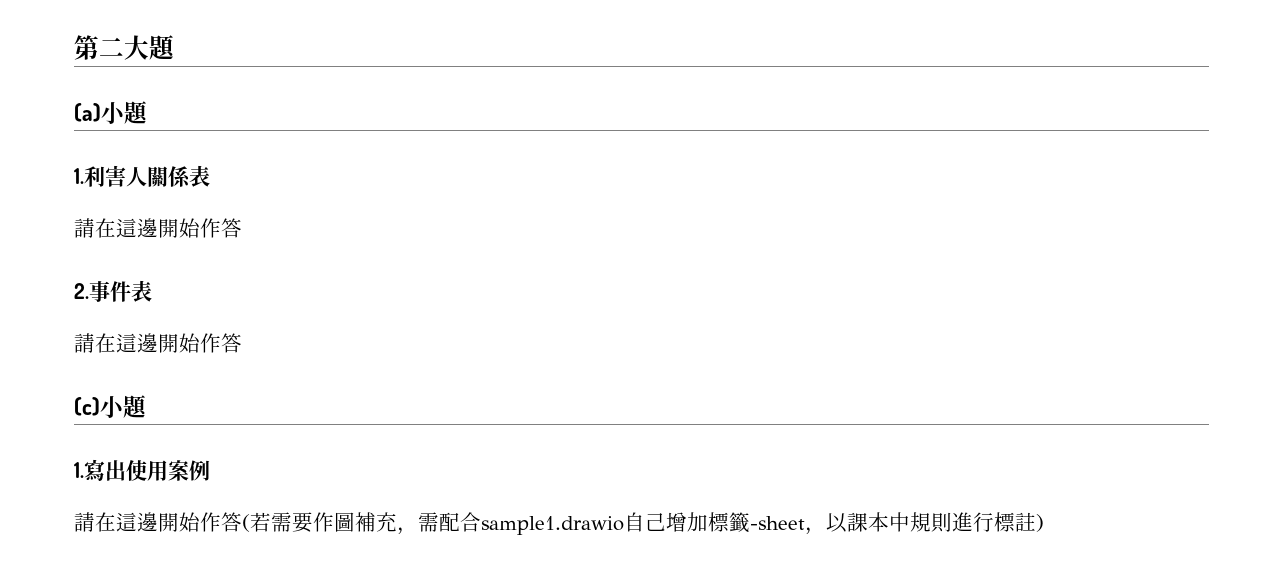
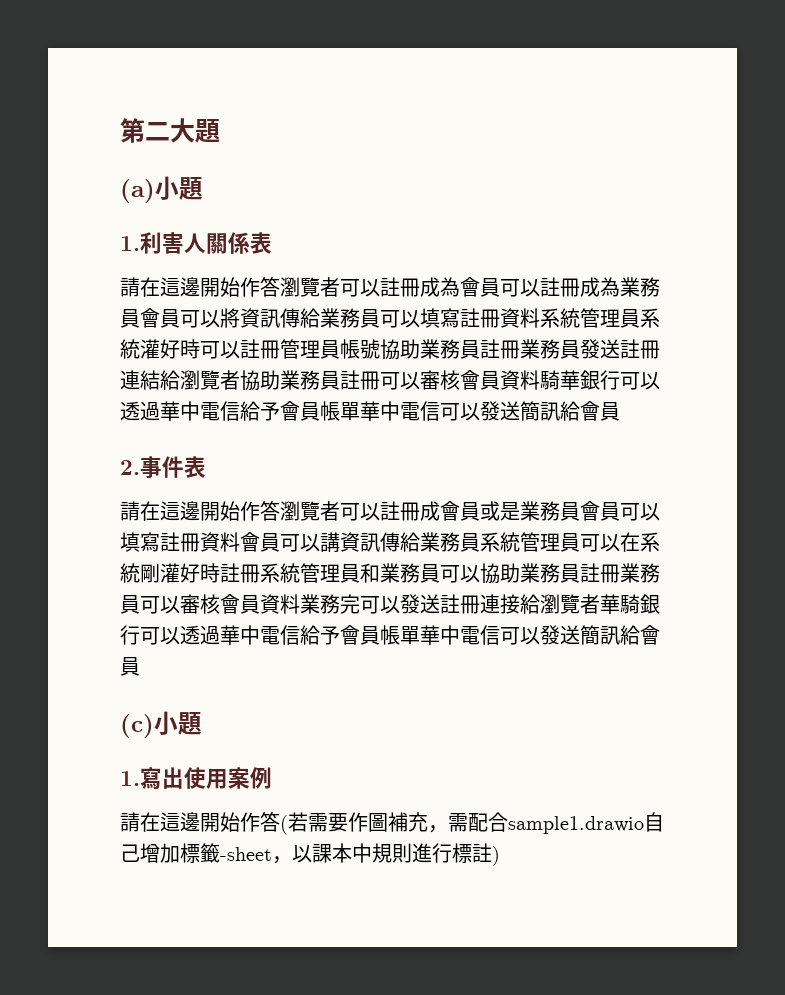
  1.利害人關係表
- 請在這邊開始作答
+ 請在這邊開始作答瀏覽者可以註冊成為會員可以註冊成為業務員會員可以將資訊傳給業務員可以填寫註冊資料系統管理員系統灌好時可以註冊管理員帳號協助業務員註冊業務員發送註冊連結給瀏覽者協助業務員註冊可以審核會員資料騎華銀行可以透過華中電信給予會員帳單華中電信可以發送簡訊給會員
  2.事件表
- 請在這邊開始作答
+ 請在這邊開始作答瀏覽者可以註冊成會員或是業務員會員可以填寫註冊資料會員可以講資訊傳給業務員系統管理員可以在系統剛灌好時註冊系統管理員和業務員可以協助業務員註冊業務員可以審核會員資料業務完可以發送註冊連接給瀏覽者華騎銀行可以透過華中電信給予會員帳單華中電信可以發送簡訊給會員

